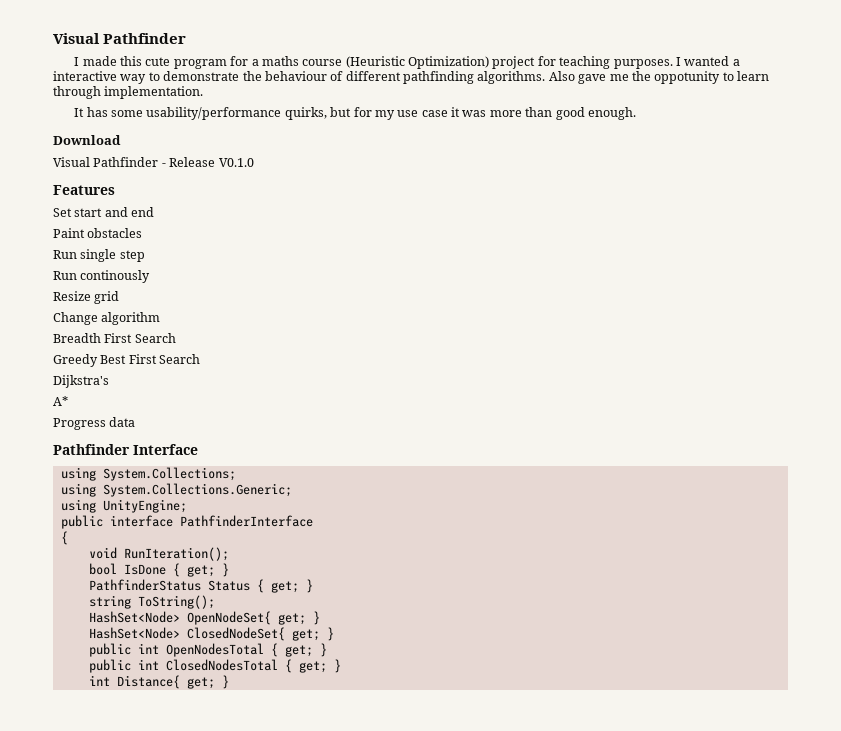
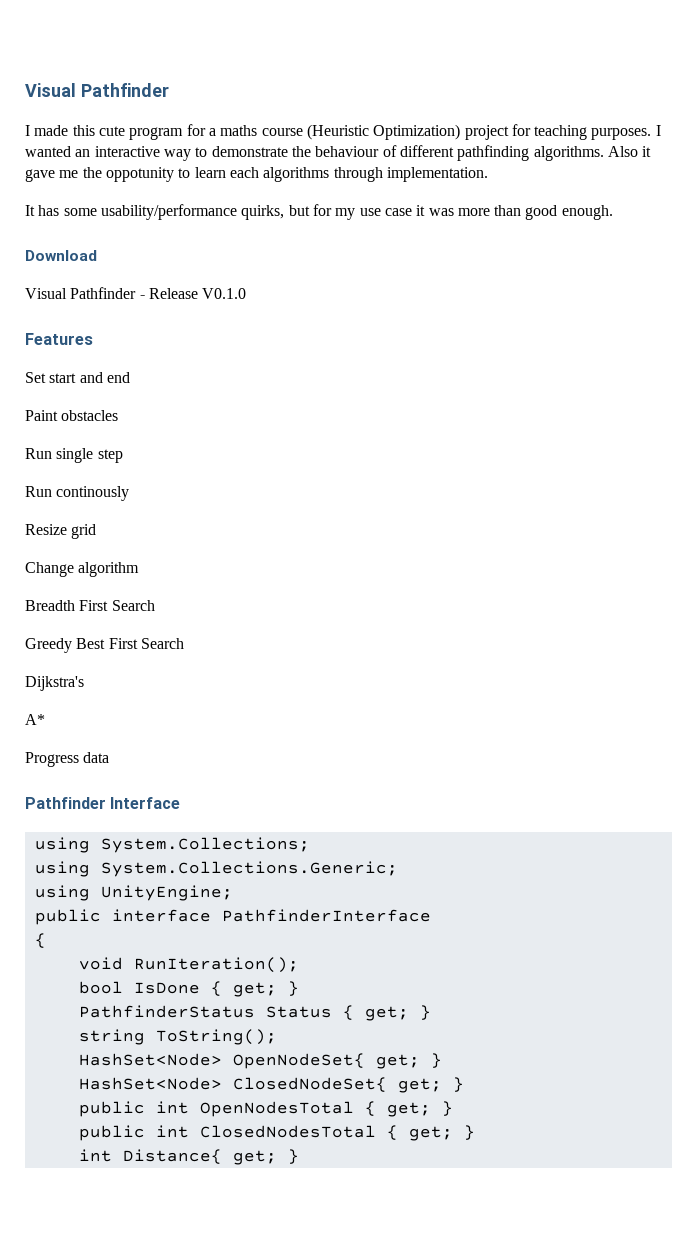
- I wanted a interactive way to demonstrate the behaviour of different pathfinding algorithms.
+ I wanted an interactive way to demonstrate the behaviour of different pathfinding algorithms.
- Also gave me the oppotunity to learn through implementation.
+ Also it gave me the oppotunity to learn each algorithms through implementation.

